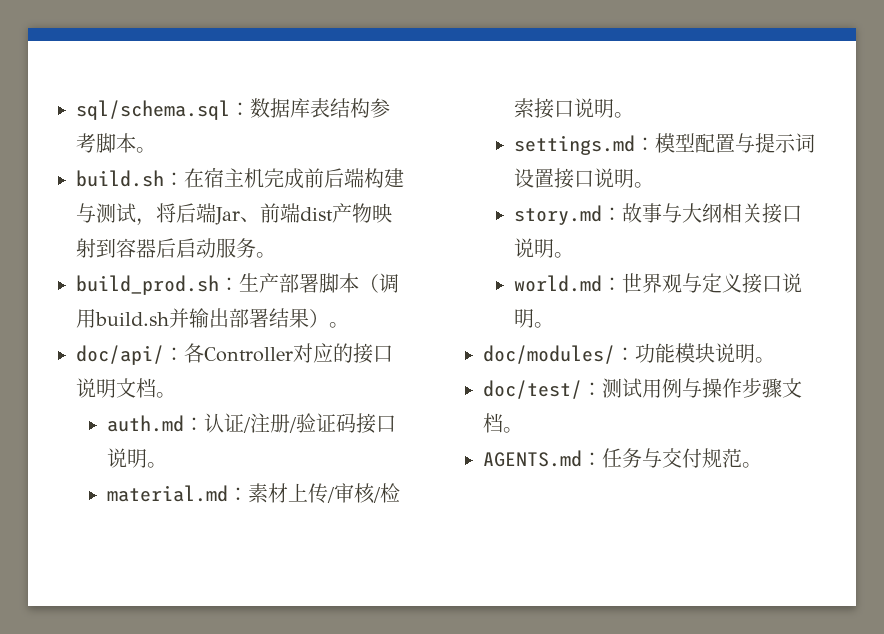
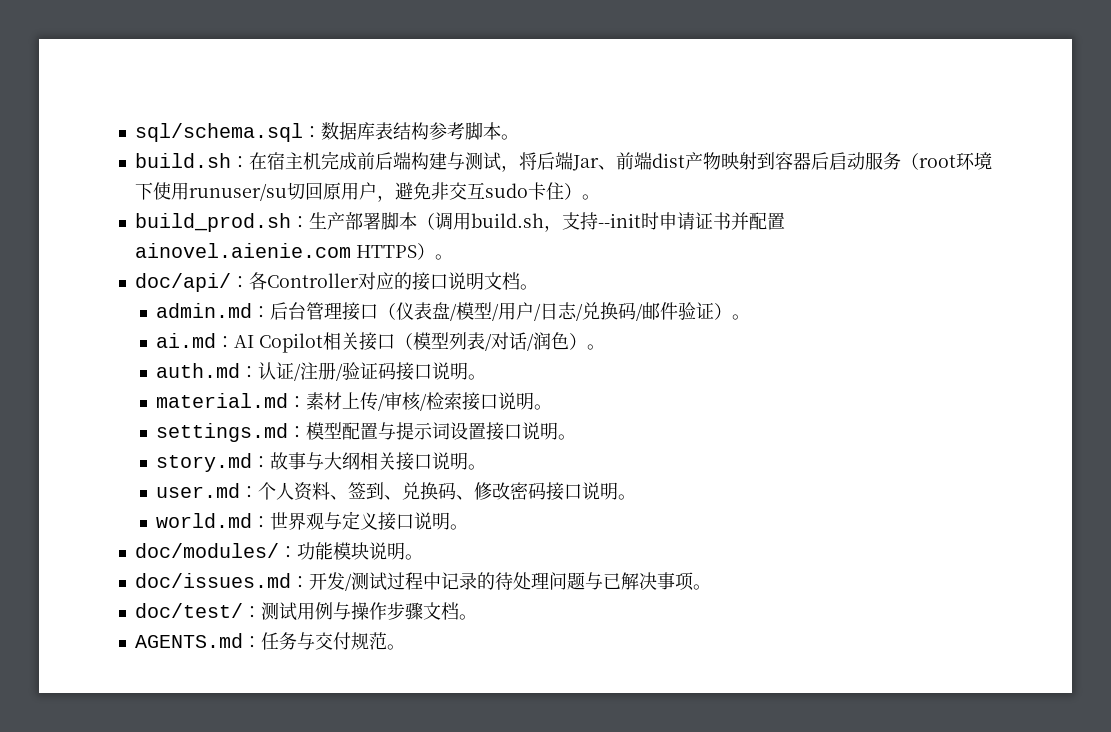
- build.sh：在宿主机完成前后端构建与测试，将后端Jar、前端dist产物映射到容器后启动服务。
+ build.sh：在宿主机完成前后端构建与测试，将后端Jar、前端dist产物映射到容器后启动服务（root环境下使用runuser/su切回原用户，避免非交互sudo卡住）。
- build_prod.sh：生产部署脚本（调用build.sh并输出部署结果）。
+ build_prod.sh：生产部署脚本（调用build.sh，支持--init时申请证书并配置ainovel.aienie.com HTTPS）。
+ admin.md：后台管理接口（仪表盘/模型/用户/日志/兑换码/邮件验证）。
+ ai.md：AI Copilot相关接口（模型列表/对话/润色）。
+ user.md：个人资料、签到、兑换码、修改密码接口说明。
+ doc/issues.md：开发/测试过程中记录的待处理问题与已解决事项。

